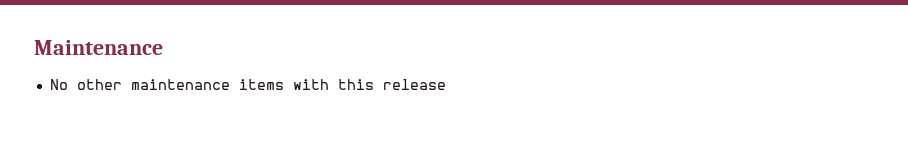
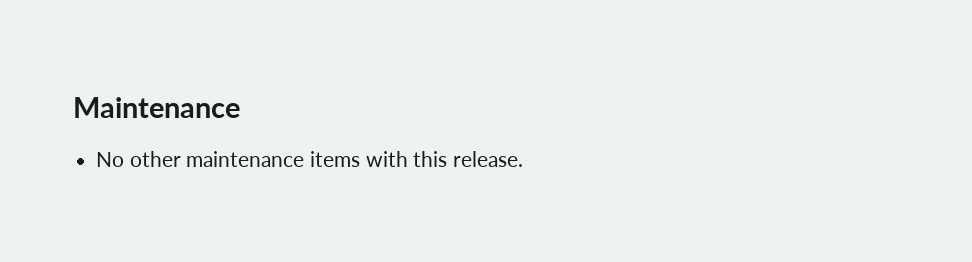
- No other maintenance items with this release
+ No other maintenance items with this release.

